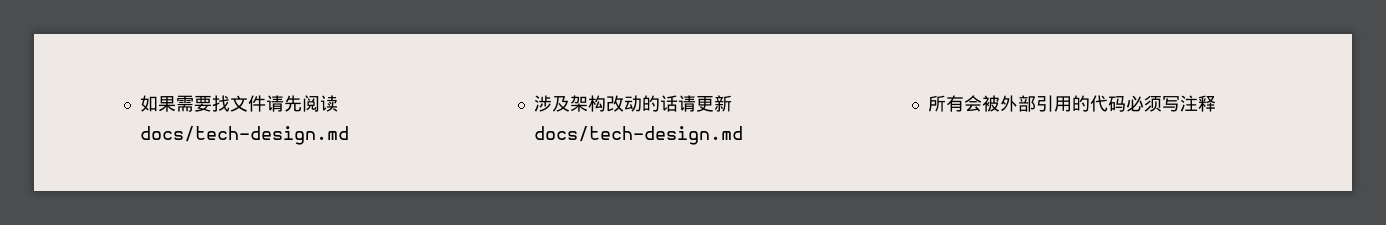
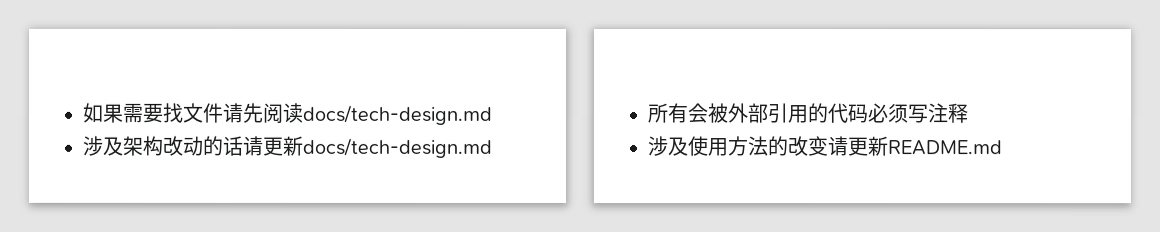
+ 涉及使用方法的改变请更新README.md

